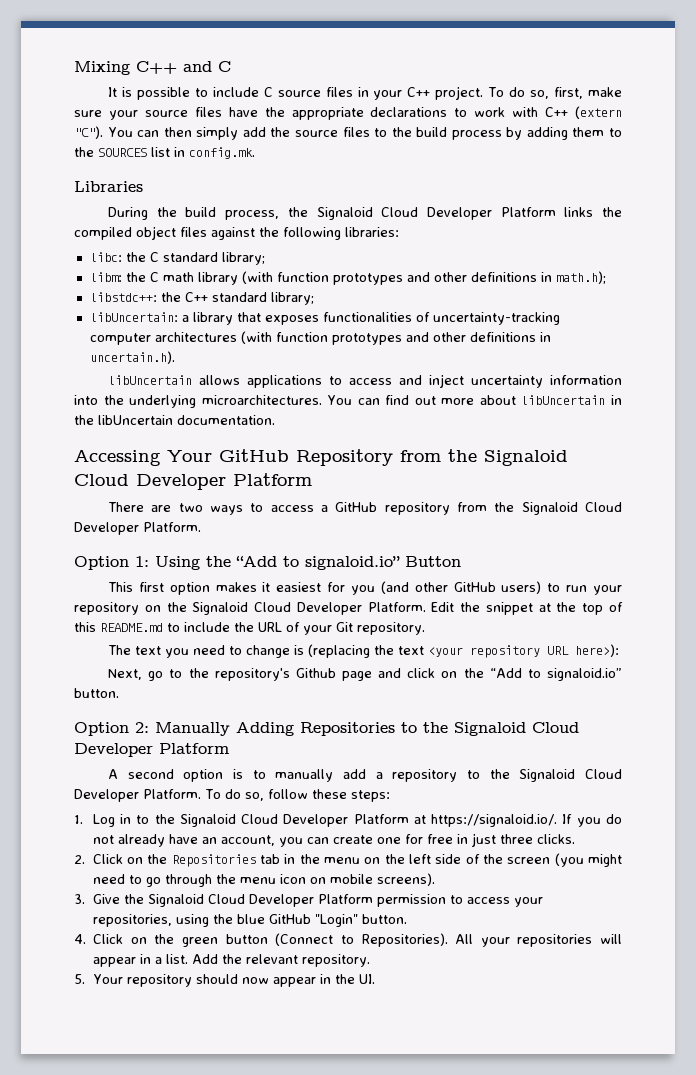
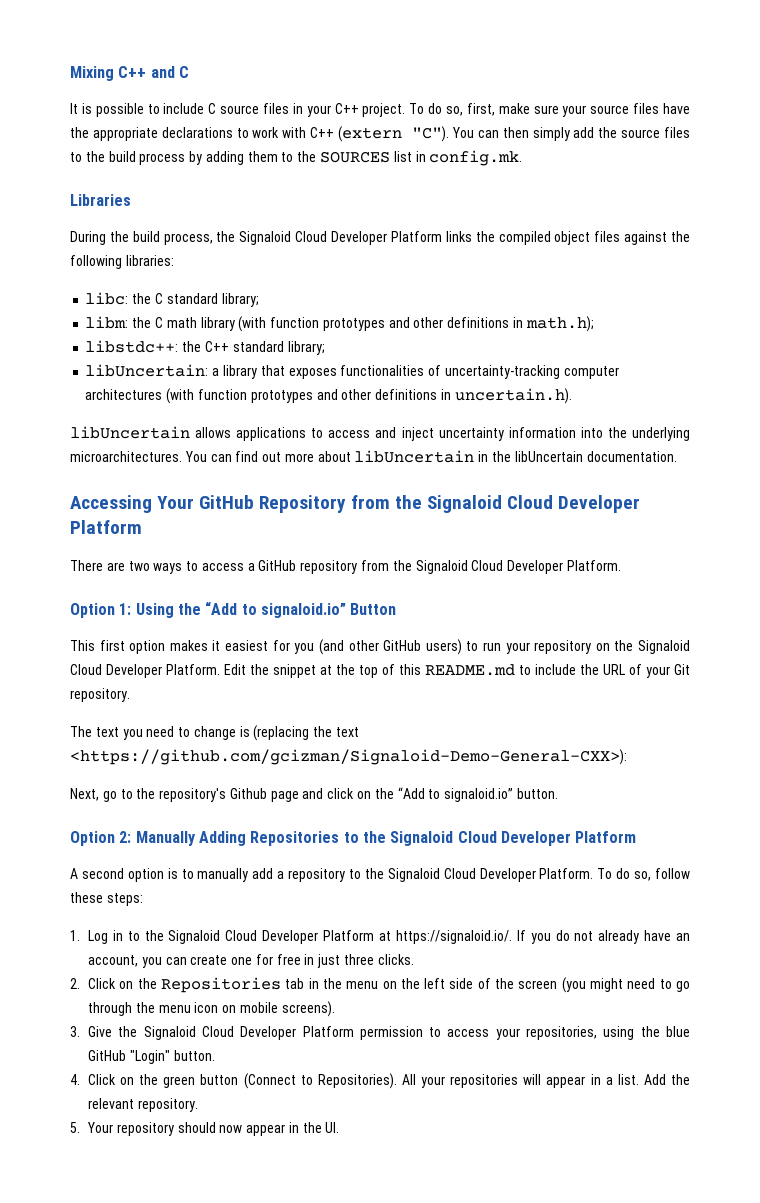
- The text you need to change is (replacing the text <your repository URL here>):
+ The text you need to change is (replacing the text <https://github.com/gcizman/Signaloid-Demo-General-CXX>):

